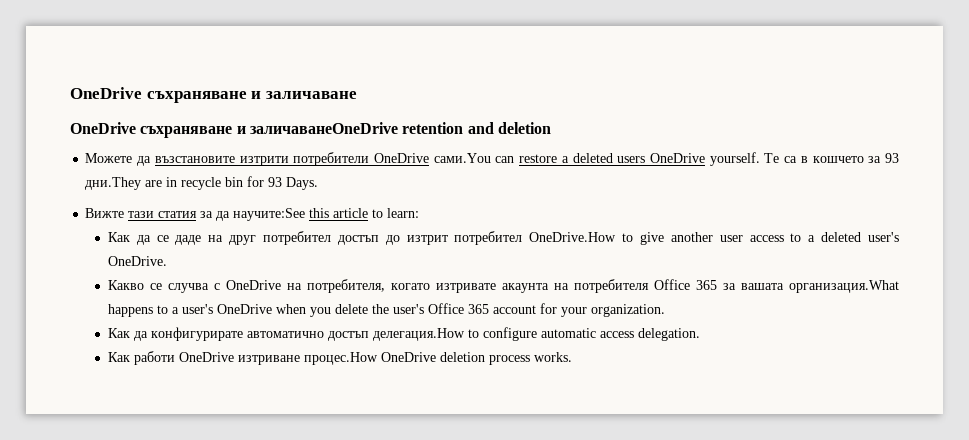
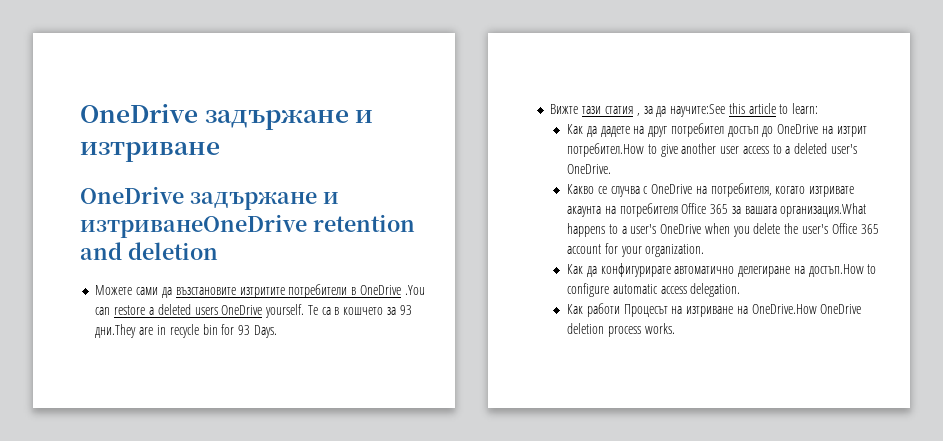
- OneDrive съхраняване и заличаване
- OneDrive съхраняване и заличаванеOneDrive retention and deletion
+ OneDrive задържане и изтриване
+ OneDrive задържане и изтриванеOneDrive retention and deletion
- Можете да възстановите изтрити потребители OneDrive сами.You can restore a deleted users OneDrive yourself.
+ Можете сами да възстановите изтритите потребители в OneDrive .You can restore a deleted users OneDrive yourself.
- Вижте тази статия за да научите:See this article to learn:
+ Вижте тази статия , за да научите:See this article to learn:
- Как да се даде на друг потребител достъп до изтрит потребител OneDrive.How to give another user access to a deleted user's OneDrive.
+ Как да дадете на друг потребител достъп до OneDrive на изтрит потребител.How to give another user access to a deleted user's OneDrive.
- Как да конфигурирате автоматично достъп делегация.How to configure automatic access delegation.
+ Как да конфигурирате автоматично делегиране на достъп.How to configure automatic access delegation.
- Как работи OneDrive изтриване процес.How OneDrive deletion process works.
+ Как работи Процесът на изтриване на OneDrive.How OneDrive deletion process works.

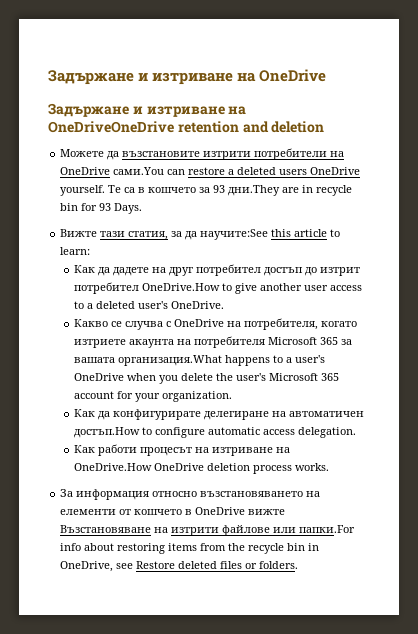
- OneDrive задържане и изтриване
- OneDrive задържане и изтриванеOneDrive retention and deletion
+ Задържане и изтриване на OneDrive
+ Задържане и изтриване на OneDriveOneDrive retention and deletion
- Можете сами да възстановите изтритите потребители в OneDrive .You can restore a deleted users OneDrive yourself.
+ Можете да възстановите изтрити потребители на OneDrive сами.You can restore a deleted users OneDrive yourself.
- Вижте тази статия , за да научите:See this article to learn:
+ Вижте тази статия, за да научите:See this article to learn:
- Как да дадете на друг потребител достъп до OneDrive на изтрит потребител.How to give another user access to a deleted user's OneDrive.
+ Как да дадете на друг потребител достъп до изтрит потребител OneDrive.How to give another user access to a deleted user's OneDrive.
- Какво се случва с OneDrive на потребителя, когато изтривате акаунта на потребителя Office 365 за вашата организация.What happens to a user's OneDrive when you delete the user's Office 365 account for your organization.
+ Какво се случва с OneDrive на потребителя, когато изтриете акаунта на потребителя Microsoft 365 за вашата организация.What happens to a user's OneDrive when you delete the user's Microsoft 365 account for your organization.
- Как да конфигурирате автоматично делегиране на достъп.How to configure automatic access delegation.
+ Как да конфигурирате делегиране на автоматичен достъп.How to configure automatic access delegation.
- Как работи Процесът на изтриване на OneDrive.How OneDrive deletion process works.
+ Как работи процесът на изтриване на OneDrive.How OneDrive deletion process works.
+ За информация относно възстановяването на елементи от кошчето в OneDrive вижте Възстановяване на изтрити файлове или папки.For info about restoring items from the recycle bin in OneDrive, see Restore deleted files or folders.

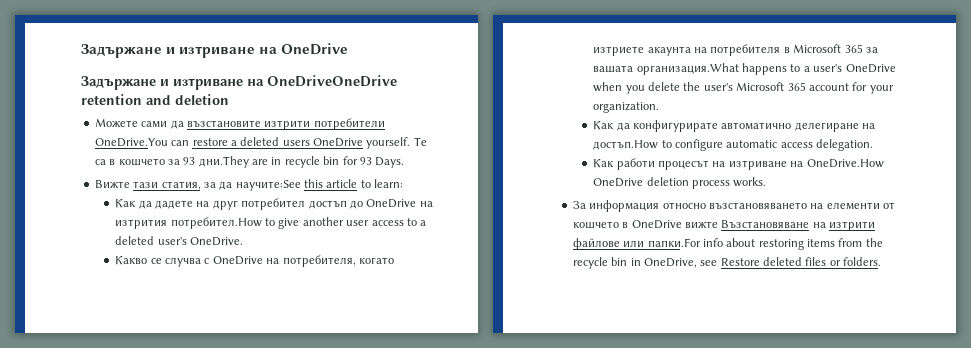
- Можете да възстановите изтрити потребители на OneDrive сами.You can restore a deleted users OneDrive yourself.
+ Можете сами да възстановите изтрити потребители OneDrive.You can restore a deleted users OneDrive yourself.
- Как да дадете на друг потребител достъп до изтрит потребител OneDrive.How to give another user access to a deleted user's OneDrive.
+ Как да дадете на друг потребител достъп до OneDrive на изтрития потребител.How to give another user access to a deleted user's OneDrive.
- Какво се случва с OneDrive на потребителя, когато изтриете акаунта на потребителя Microsoft 365 за вашата организация.What happens to a user's OneDrive when you delete the user's Microsoft 365 account for your organization.
+ Какво се случва с OneDrive на потребителя, когато изтриете акаунта на потребителя в Microsoft 365 за вашата организация.What happens to a user's OneDrive when you delete the user's Microsoft 365 account for your organization.
- Как да конфигурирате делегиране на автоматичен достъп.How to configure automatic access delegation.
+ Как да конфигурирате автоматично делегиране на достъп.How to configure automatic access delegation.

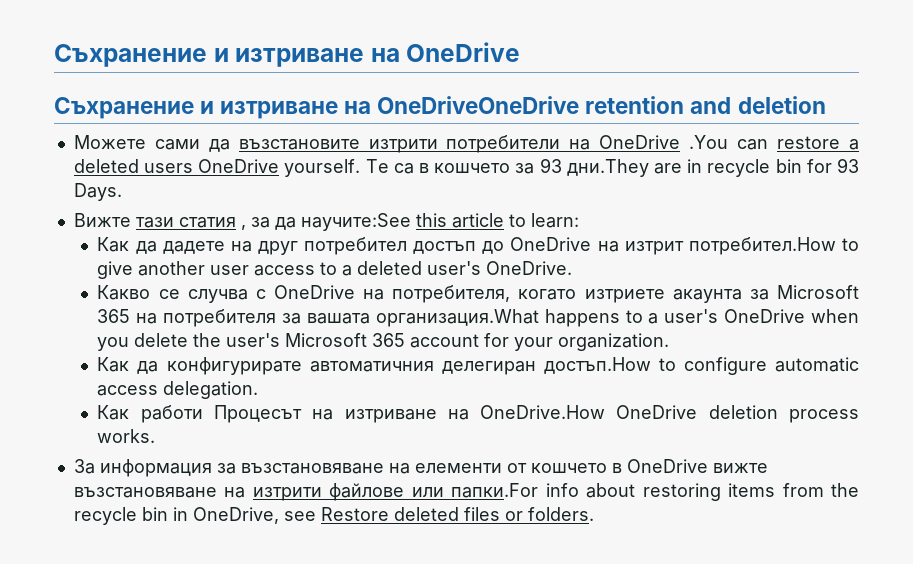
- Задържане и изтриване на OneDrive
+ Съхранение и изтриване на OneDrive
- Задържане и изтриване на OneDriveOneDrive retention and deletion
+ Съхранение и изтриване на OneDriveOneDrive retention and deletion
- Можете сами да възстановите изтрити потребители OneDrive.You can restore a deleted users OneDrive yourself.
+ Можете сами да възстановите изтрити потребители на OneDrive .You can restore a deleted users OneDrive yourself.
- Вижте тази статия, за да научите:See this article to learn:
+ Вижте тази статия , за да научите:See this article to learn:
- Как да дадете на друг потребител достъп до OneDrive на изтрития потребител.How to give another user access to a deleted user's OneDrive.
+ Как да дадете на друг потребител достъп до OneDrive на изтрит потребител.How to give another user access to a deleted user's OneDrive.
- Какво се случва с OneDrive на потребителя, когато изтриете акаунта на потребителя в Microsoft 365 за вашата организация.What happens to a user's OneDrive when you delete the user's Microsoft 365 account for your organization.
+ Какво се случва с OneDrive на потребителя, когато изтриете акаунта за Microsoft 365 на потребителя за вашата организация.What happens to a user's OneDrive when you delete the user's Microsoft 365 account for your organization.
- Как да конфигурирате автоматично делегиране на достъп.How to configure automatic access delegation.
+ Как да конфигурирате автоматичния делегиран достъп.How to configure automatic access delegation.
- Как работи процесът на изтриване на OneDrive.How OneDrive deletion process works.
+ Как работи Процесът на изтриване на OneDrive.How OneDrive deletion process works.
- За информация относно възстановяването на елементи от кошчето в OneDrive вижте Възстановяване на изтрити файлове или папки.For info about restoring items from the recycle bin in OneDrive, see Restore deleted files or folders.
+ За информация за възстановяване на елементи от кошчето в OneDrive вижте възстановяване на изтрити файлове или папки.For info about restoring items from the recycle bin in OneDrive, see Restore deleted files or folders.

